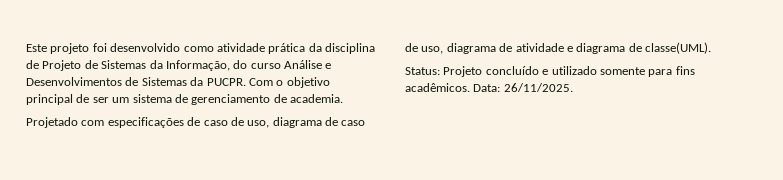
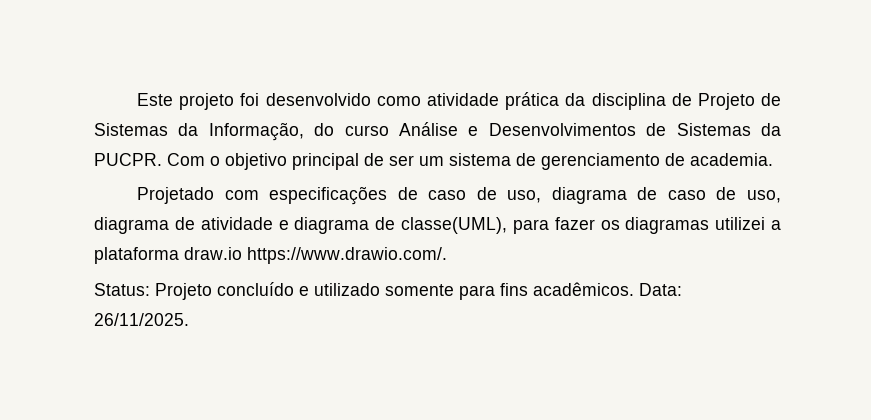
- Projetado com especificações de caso de uso, diagrama de caso de uso, diagrama de atividade e diagrama de classe(UML).
+ Projetado com especificações de caso de uso, diagrama de caso de uso, diagrama de atividade e diagrama de classe(UML), para fazer os diagramas utilizei a plataforma draw.io https://www.drawio.com/.

